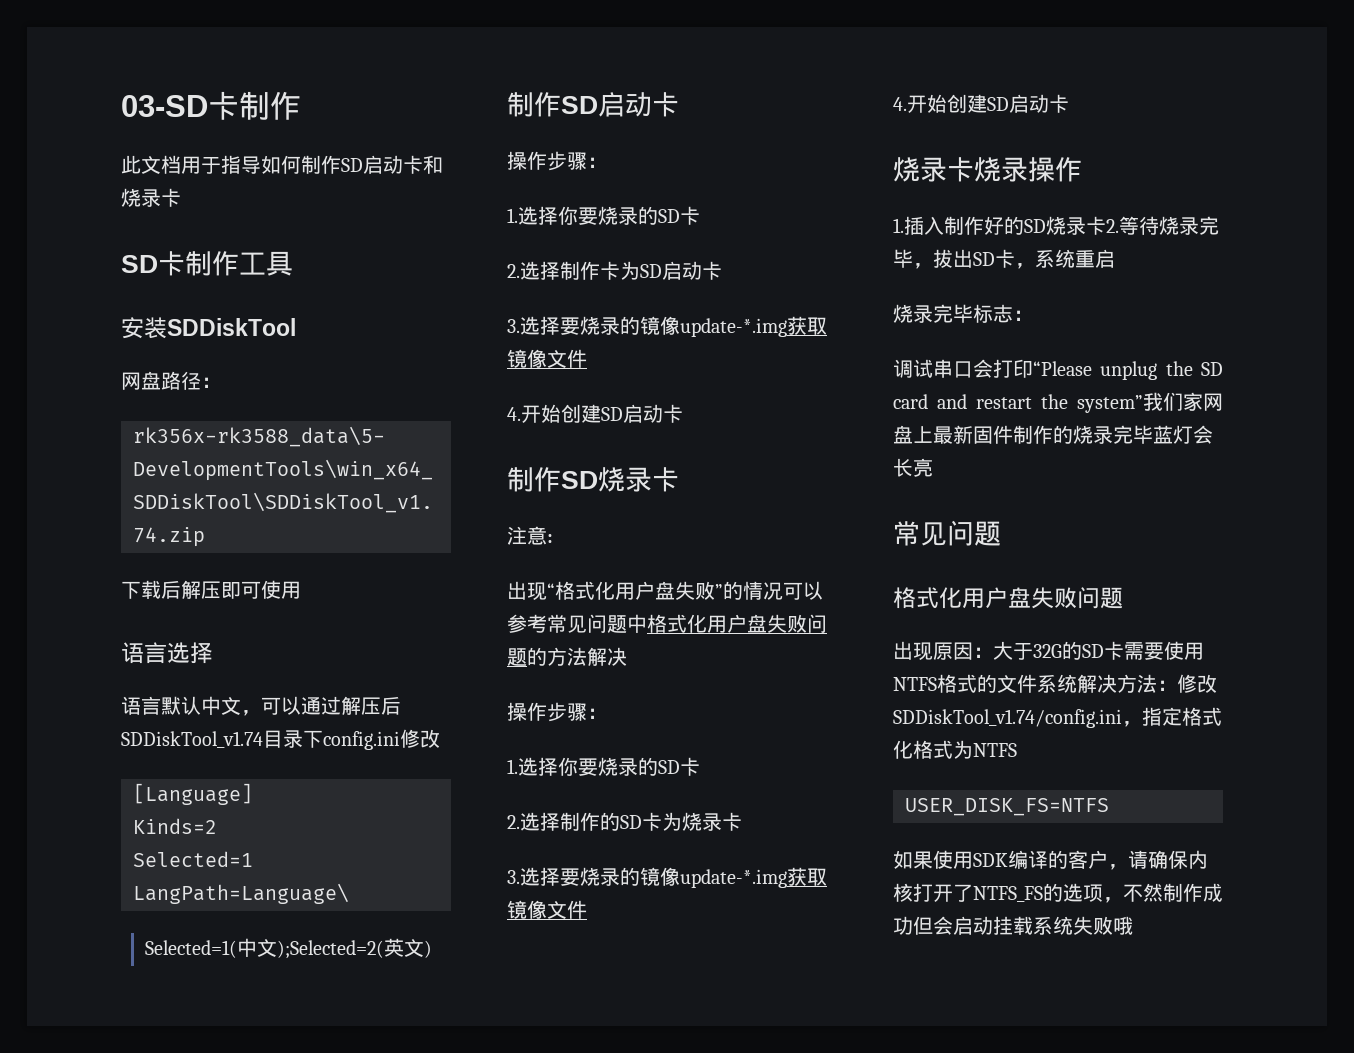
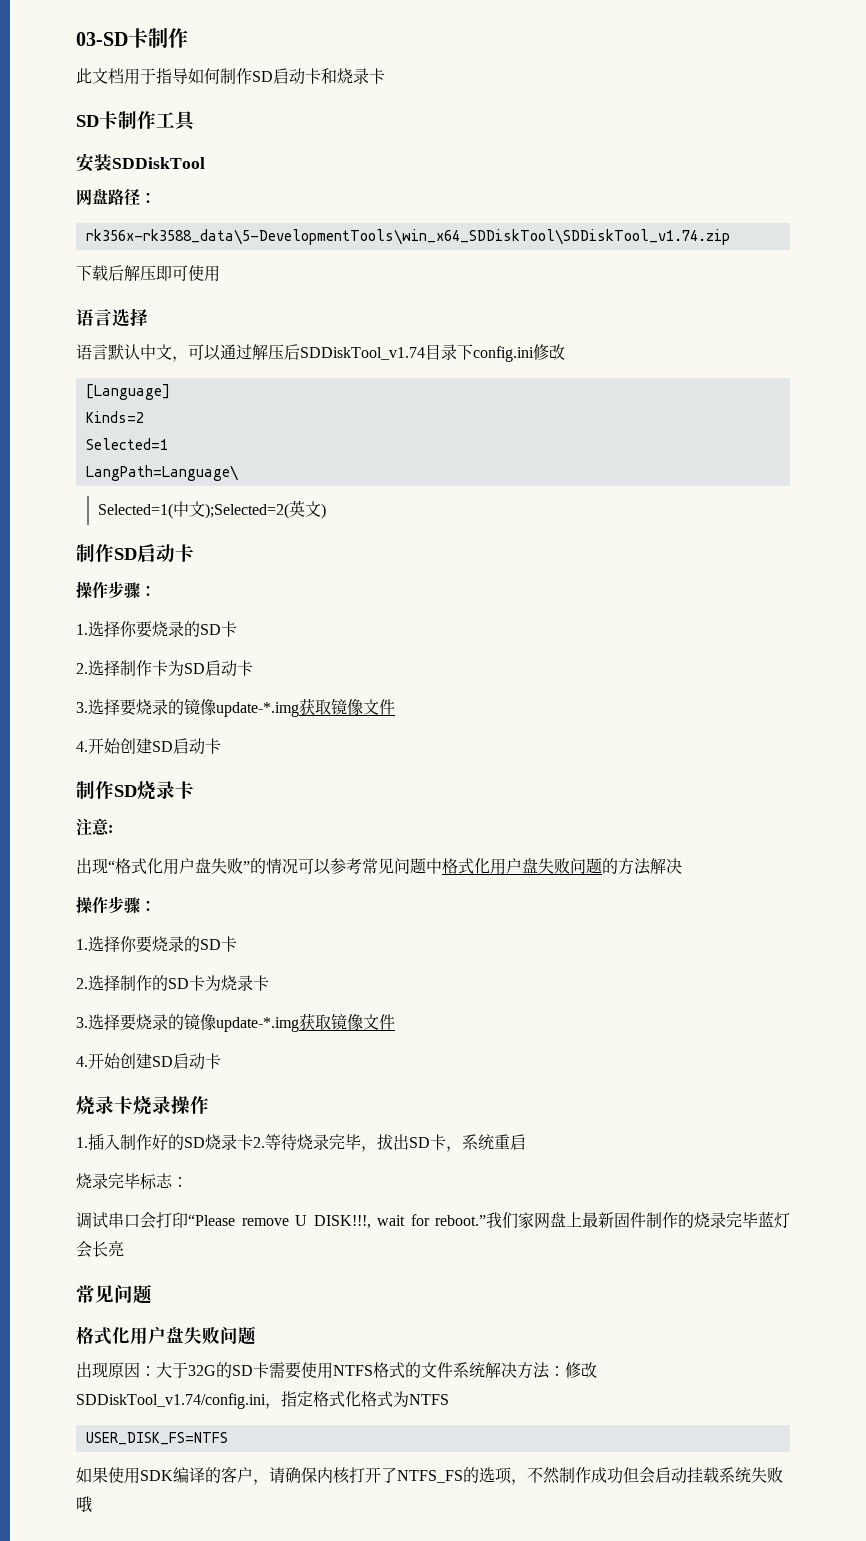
- 调试串口会打印“Please unplug the SD card and restart the system”我们家网盘上最新固件制作的烧录完毕蓝灯会长亮
+ 调试串口会打印“Please remove U DISK!!!, wait for reboot.”我们家网盘上最新固件制作的烧录完毕蓝灯会长亮

